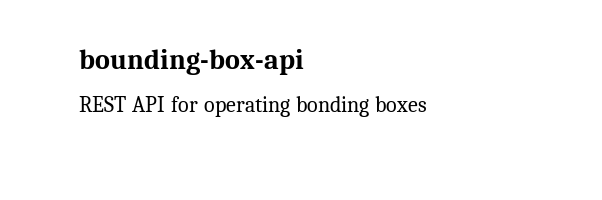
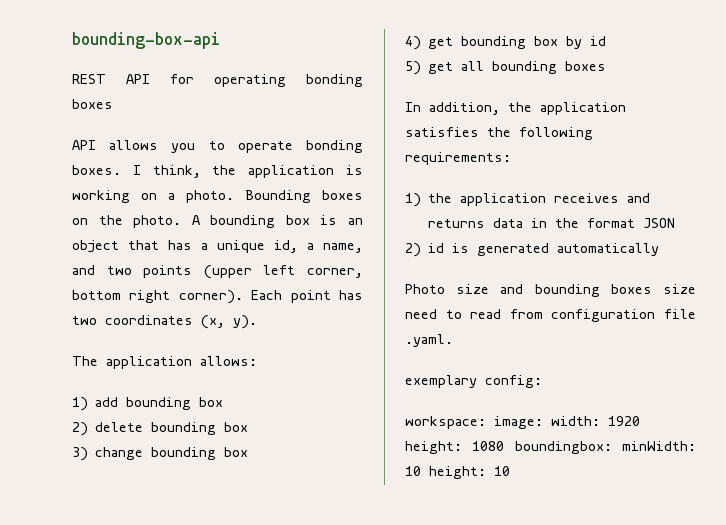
+ API allows you to operate bonding boxes. I think, the application is working on a photo. Bounding boxes on the photo. A bounding box is an object that has a unique id, a name, and two points (upper left corner, bottom right corner). Each point has two coordinates (x, y).
+ The application allows:
+ 1) add bounding box
+ 2) delete bounding box
+ 3) change bounding box
+ 4) get bounding box by id
+ 5) get all bounding boxes
+ In addition, the application satisfies the following requirements:
+ 1) the application receives and returns data in the format JSON
+ 2) id is generated automatically
+ Photo size and bounding boxes size need to read from configuration file .yaml.
+ exemplary config:
+ workspace: image: width: 1920 height: 1080 boundingbox: minWidth: 10 height: 10

